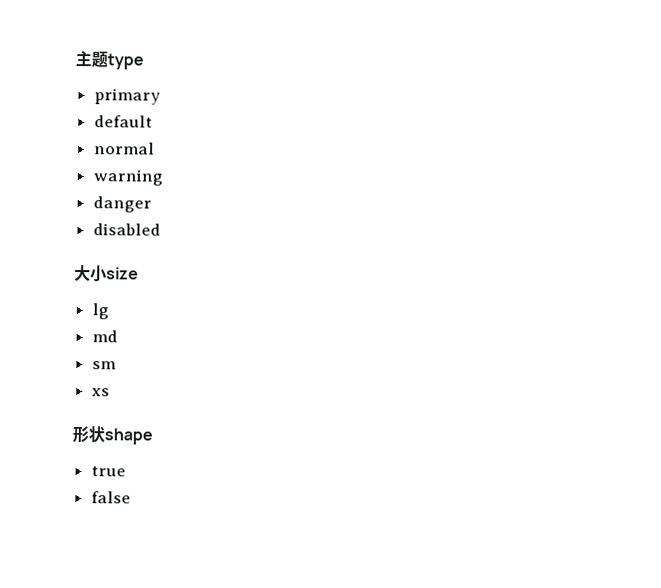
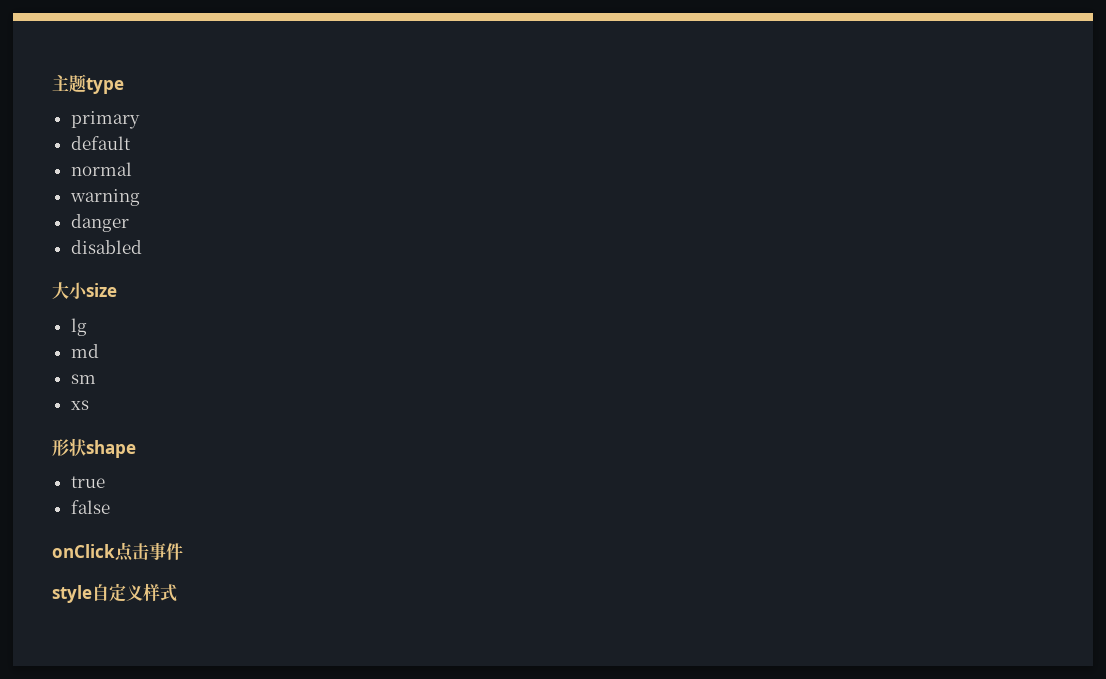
+ onClick点击事件
+ style自定义样式

